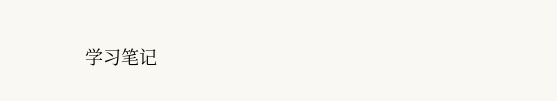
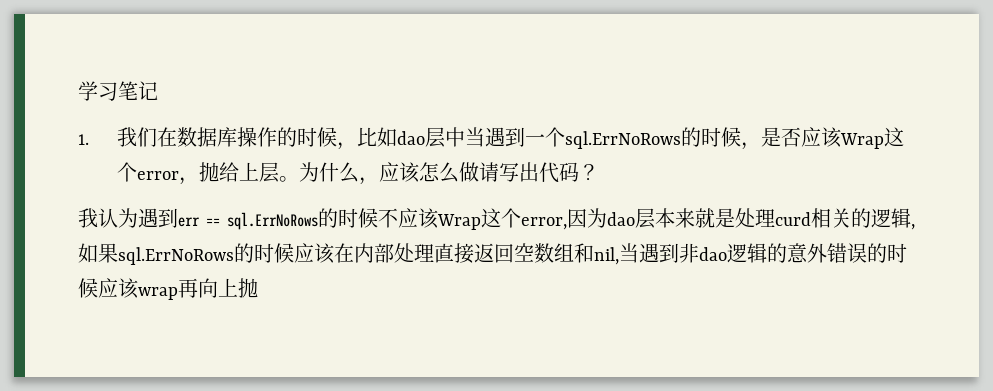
+ 1.我们在数据库操作的时候，比如dao层中当遇到一个sql.ErrNoRows的时候，是否应该Wrap这个error，抛给上层。为什么，应该怎么做请写出代码？
+ 我认为遇到err == sql.ErrNoRows的时候不应该Wrap这个error,因为dao层本来就是处理curd相关的逻辑,如果sql.ErrNoRows的时候应该在内部处理直接返回空数组和nil,当遇到非dao逻辑的意外错误的时候应该wrap再向上抛

